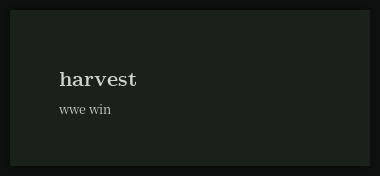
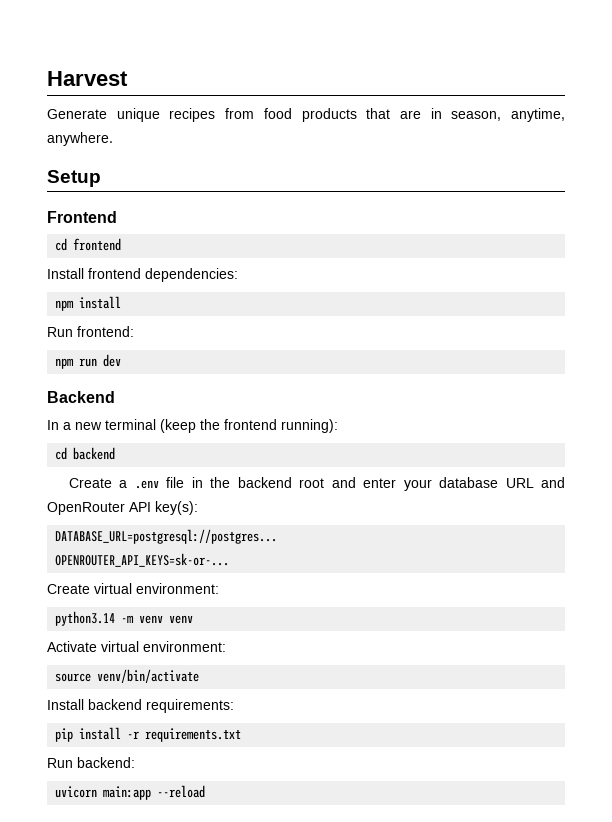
- harvest
- wwe win
+ Harvest
+ Generate unique recipes from food products that are in season, anytime, anywhere.
+ Setup
+ Frontend
+ cd frontend
+ Install frontend dependencies:
+ npm install
+ Run frontend:
+ npm run dev
+ Backend
+ In a new terminal (keep the frontend running):
+ cd backend
+ Create a .env file in the backend root and enter your database URL and OpenRouter API key(s):
+ DATABASE_URL=postgresql://postgres...
+ OPENROUTER_API_KEYS=sk-or-...
+ Create virtual environment:
+ python3.14 -m venv venv
+ Activate virtual environment:
+ source venv/bin/activate
+ Install backend requirements:
+ pip install -r requirements.txt
+ Run backend:
+ uvicorn main:app --reload

